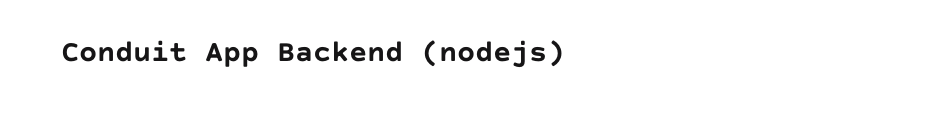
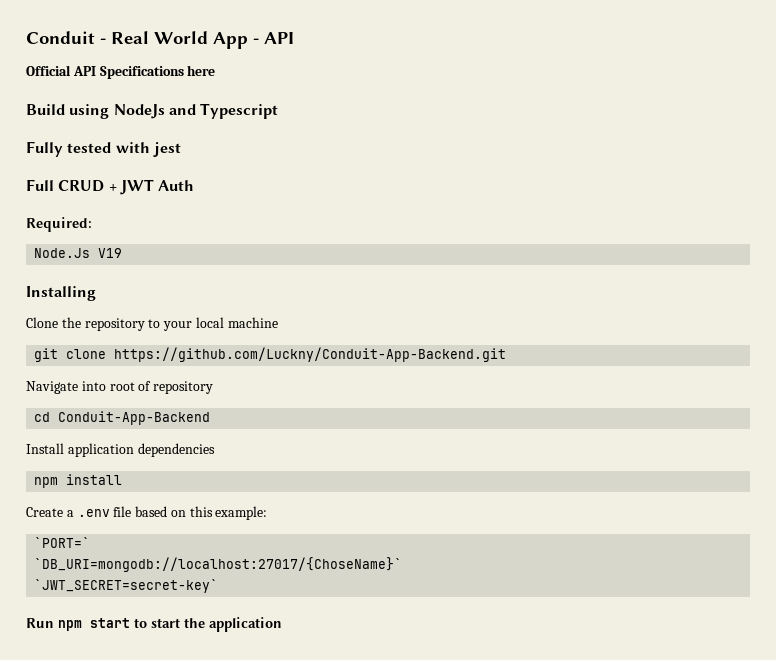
- Conduit App Backend (nodejs)
+ Conduit - Real World App - API
+ Official API Specifications here
+ Build using NodeJs and Typescript
+ Fully tested with jest
+ Full CRUD + JWT Auth
+ Required:
+ Node.Js V19
+ Installing
+ Clone the repository to your local machine
+ git clone https://github.com/Luckny/Conduit-App-Backend.git
+ Navigate into root of repository
+ cd Conduit-App-Backend
+ Install application dependencies
+ npm install
+ Create a .env file based on this example:
+ `PORT=`
+ `DB_URI=mongodb://localhost:27017/{ChoseName}`
+ `JWT_SECRET=secret-key`
+ Run npm start to start the application

